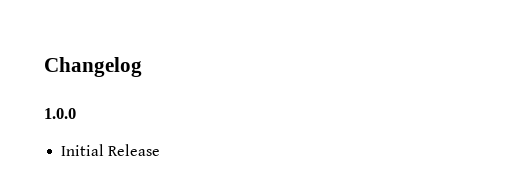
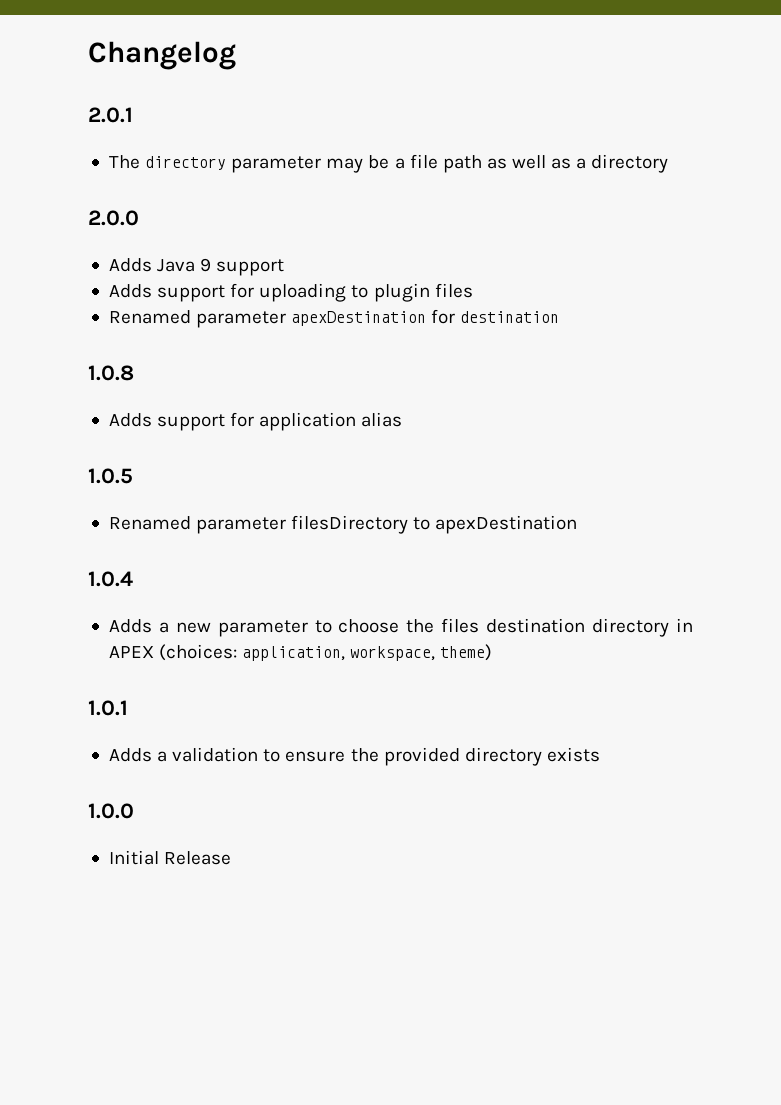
+ 2.0.1
+ The directory parameter may be a file path as well as a directory
+ 2.0.0
+ Adds Java 9 support
+ Adds support for uploading to plugin files
+ Renamed parameter apexDestination for destination
+ 1.0.8
+ Adds support for application alias
+ 1.0.5
+ Renamed parameter filesDirectory to apexDestination
+ 1.0.4
+ Adds a new parameter to choose the files destination directory in APEX (choices: application, workspace, theme)
+ 1.0.1
+ Adds a validation to ensure the provided directory exists

